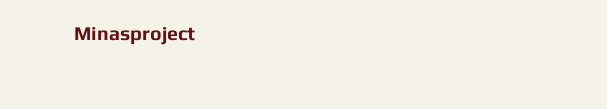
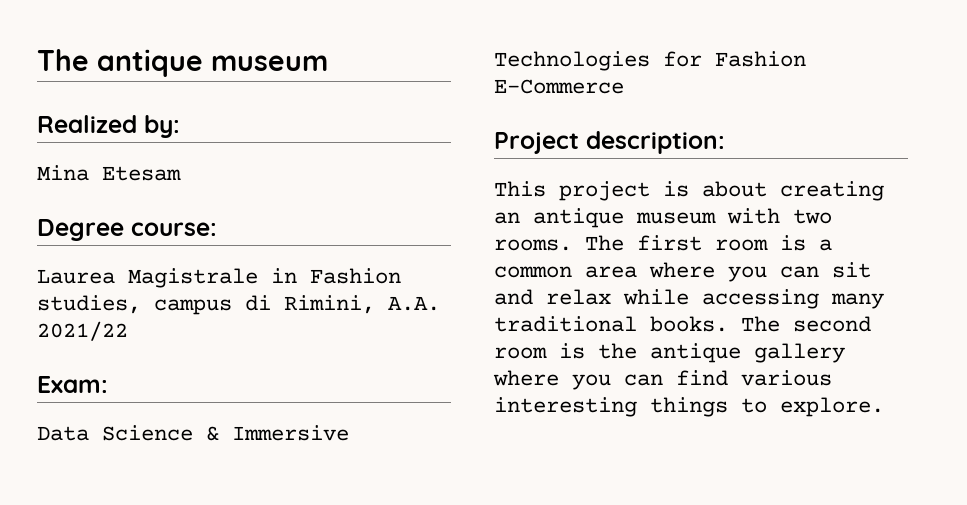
- Minasproject
+ The antique museum
+ Realized by:
+ Mina Etesam
+ Degree course:
+ Laurea Magistrale in Fashion studies, campus di Rimini, A.A. 2021/22
+ Exam:
+ Data Science & Immersive Technologies for Fashion E-Commerce
+ Project description:
+ This project is about creating an antique museum with two rooms. The first room is a common area where you can sit and relax while accessing many traditional books. The second room is the antique gallery where you can find various interesting things to explore.

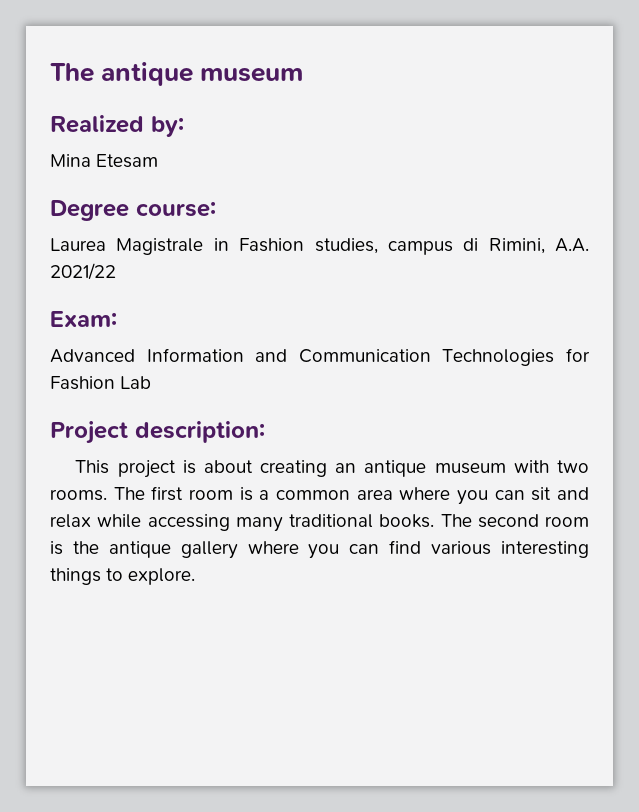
- Data Science & Immersive Technologies for Fashion E-Commerce
+ Advanced Information and Communication Technologies for Fashion Lab

